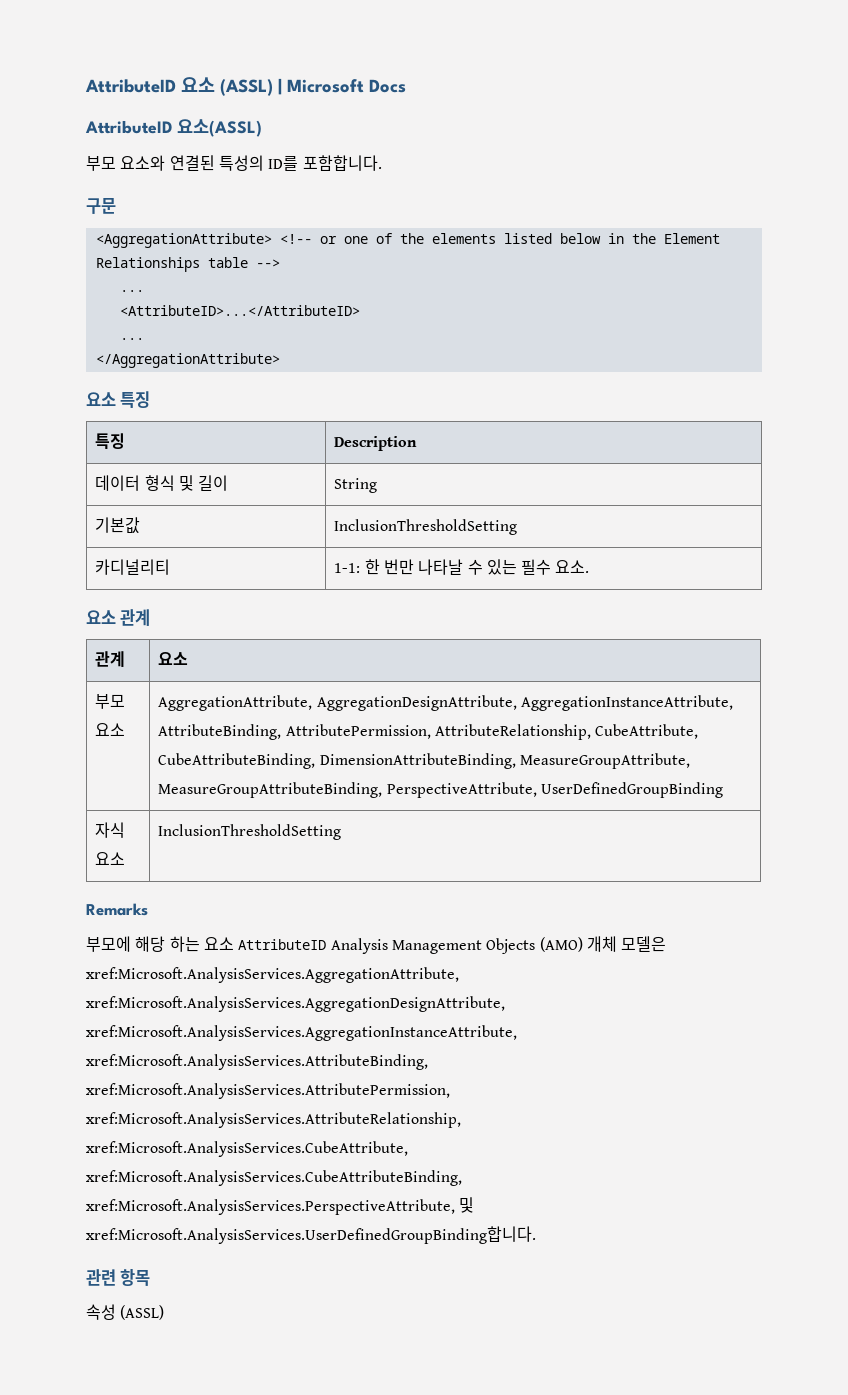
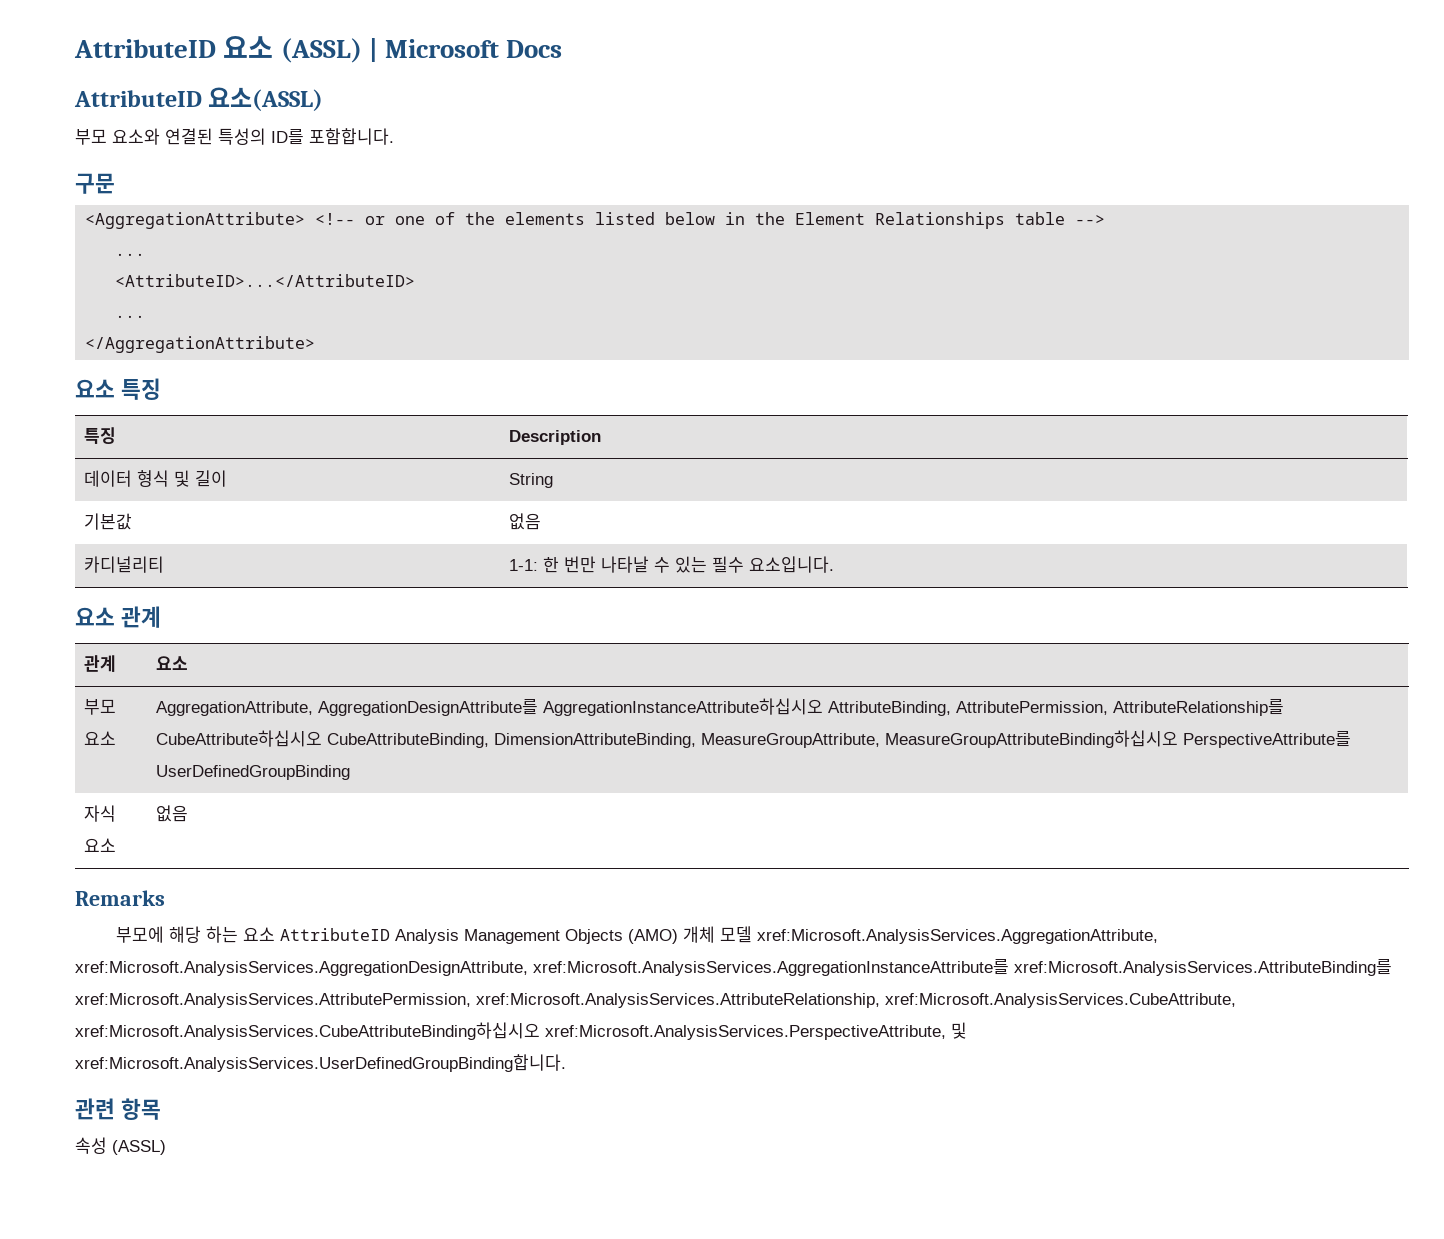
- 기본값 | InclusionThresholdSetting
+ 기본값 | 없음
- 카디널리티 | 1-1: 한 번만 나타날 수 있는 필수 요소.
+ 카디널리티 | 1-1: 한 번만 나타날 수 있는 필수 요소입니다.
- 부모 요소 | AggregationAttribute, AggregationDesignAttribute, AggregationInstanceAttribute, AttributeBinding, AttributePermission, AttributeRelationship, CubeAttribute, CubeAttributeBinding, DimensionAttributeBinding, MeasureGroupAttribute, MeasureGroupAttributeBinding, PerspectiveAttribute, UserDefinedGroupBinding
+ 부모 요소 | AggregationAttribute, AggregationDesignAttribute를 AggregationInstanceAttribute하십시오 AttributeBinding, AttributePermission, AttributeRelationship를 CubeAttribute하십시오 CubeAttributeBinding, DimensionAttributeBinding, MeasureGroupAttribute, MeasureGroupAttributeBinding하십시오 PerspectiveAttribute를 UserDefinedGroupBinding
- 자식 요소 | InclusionThresholdSetting
+ 자식 요소 | 없음
- 부모에 해당 하는 요소 AttributeID Analysis Management Objects (AMO) 개체 모델은 xref:Microsoft.AnalysisServices.AggregationAttribute, xref:Microsoft.AnalysisServices.AggregationDesignAttribute, xref:Microsoft.AnalysisServices.AggregationInstanceAttribute, xref:Microsoft.AnalysisServices.AttributeBinding, xref:Microsoft.AnalysisServices.AttributePermission, xref:Microsoft.AnalysisServices.AttributeRelationship, xref:Microsoft.AnalysisServices.CubeAttribute, xref:Microsoft.AnalysisServices.CubeAttributeBinding, xref:Microsoft.AnalysisServices.PerspectiveAttribute, 및 xref:Microsoft.AnalysisServices.UserDefinedGroupBinding합니다.
+ 부모에 해당 하는 요소 AttributeID Analysis Management Objects (AMO) 개체 모델 xref:Microsoft.AnalysisServices.AggregationAttribute, xref:Microsoft.AnalysisServices.AggregationDesignAttribute, xref:Microsoft.AnalysisServices.AggregationInstanceAttribute를 xref:Microsoft.AnalysisServices.AttributeBinding를 xref:Microsoft.AnalysisServices.AttributePermission, xref:Microsoft.AnalysisServices.AttributeRelationship, xref:Microsoft.AnalysisServices.CubeAttribute, xref:Microsoft.AnalysisServices.CubeAttributeBinding하십시오 xref:Microsoft.AnalysisServices.PerspectiveAttribute, 및 xref:Microsoft.AnalysisServices.UserDefinedGroupBinding합니다.

